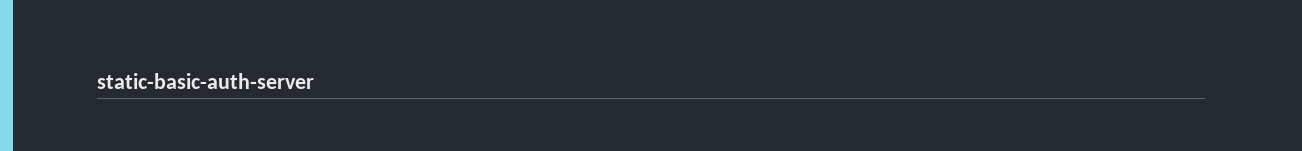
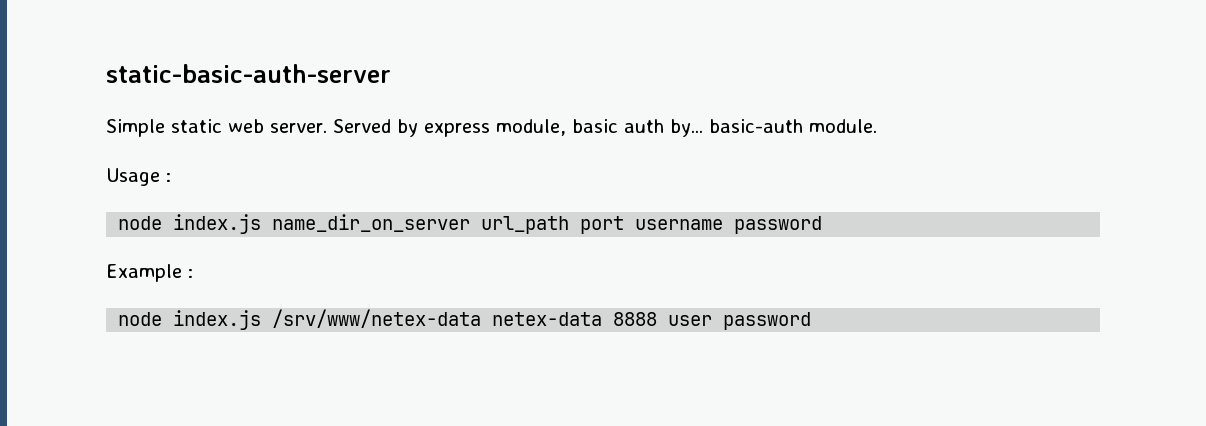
+ Simple static web server. Served by express module, basic auth by... basic-auth module.
+ Usage :
+ node index.js name_dir_on_server url_path port username password
+ Example :
+ node index.js /srv/www/netex-data netex-data 8888 user password

